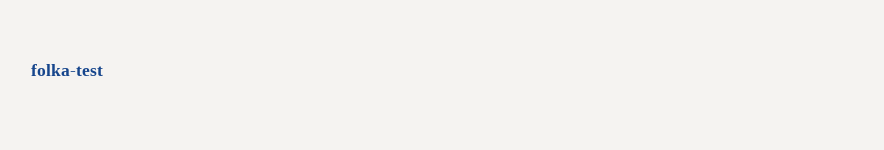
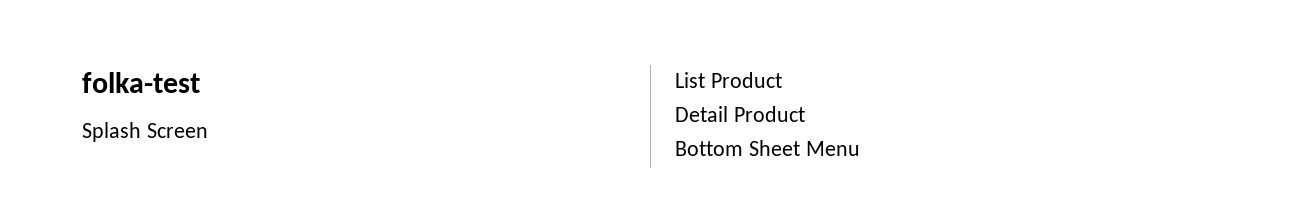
+ Splash Screen
+ List Product
+ Detail Product
+ Bottom Sheet Menu

